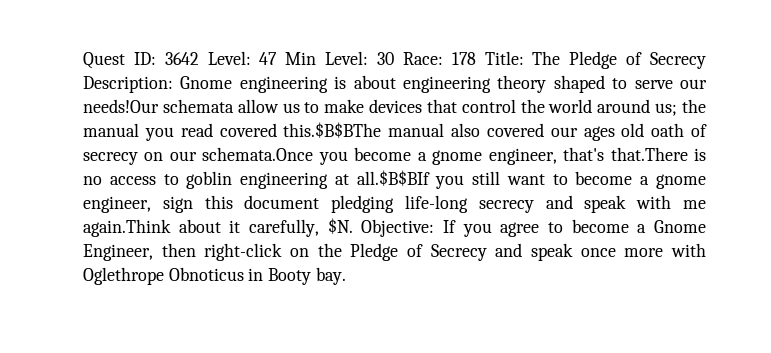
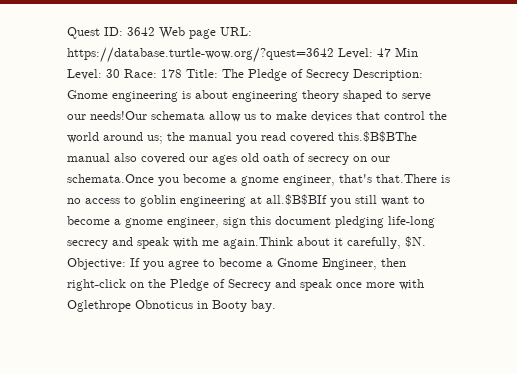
- 3642 Level:
+ 3642 Web page URL: https://database.turtle-wow.org/?quest=3642 Level:

